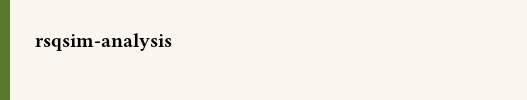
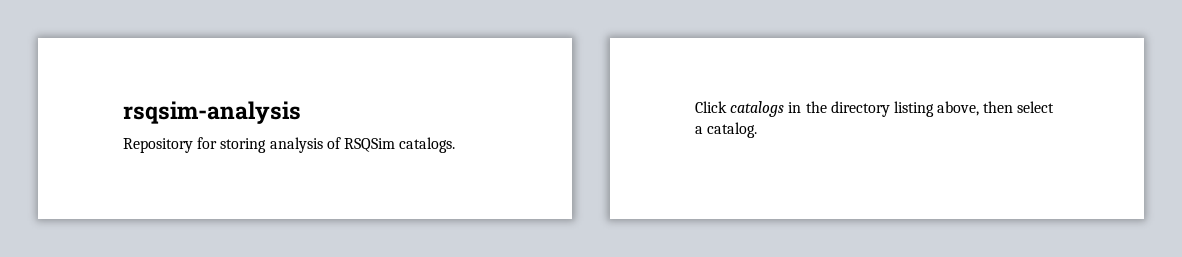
+ Repository for storing analysis of RSQSim catalogs. Click catalogs in the directory listing above, then select a catalog.

